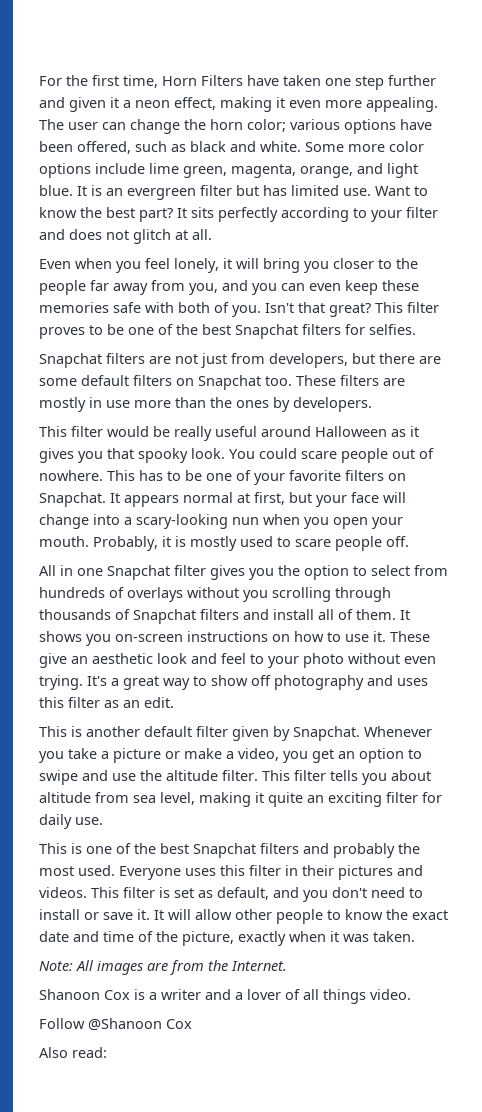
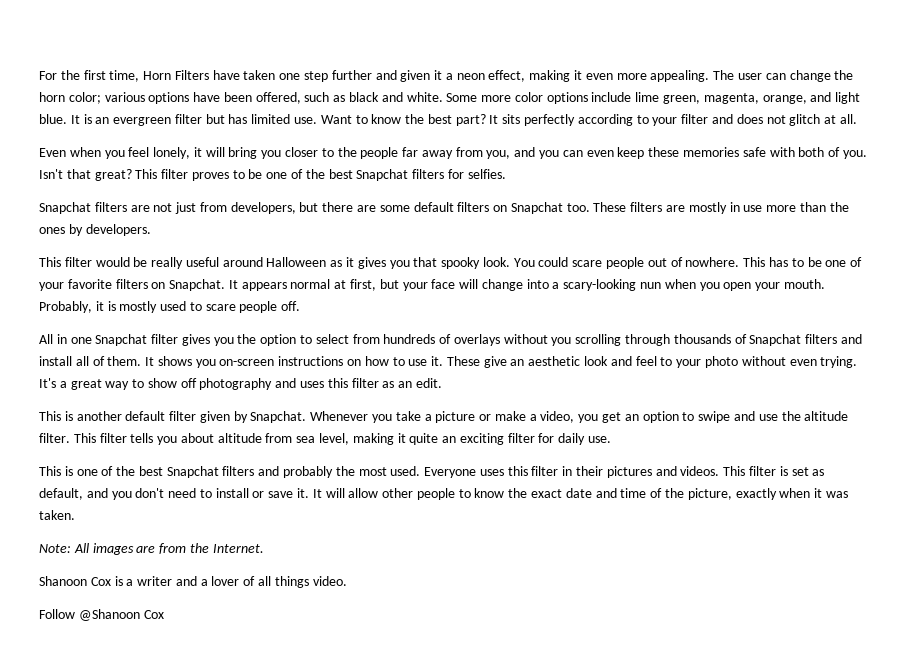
- Also read:

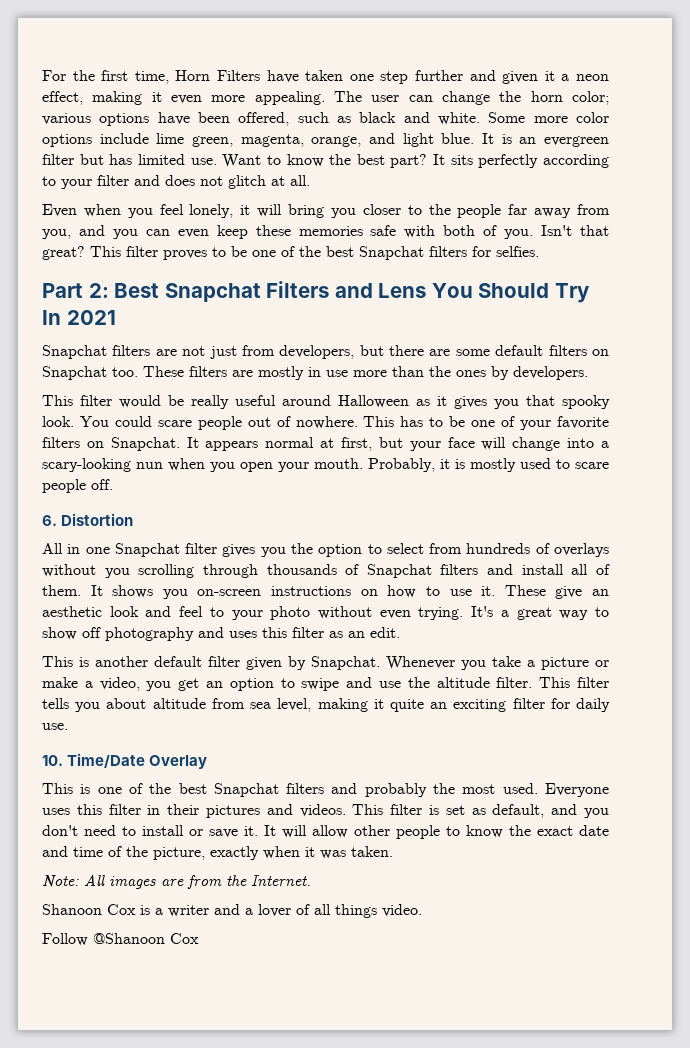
+ Part 2: Best Snapchat Filters and Lens You Should Try In 2021
+ 6. Distortion
+ 10. Time/Date Overlay

